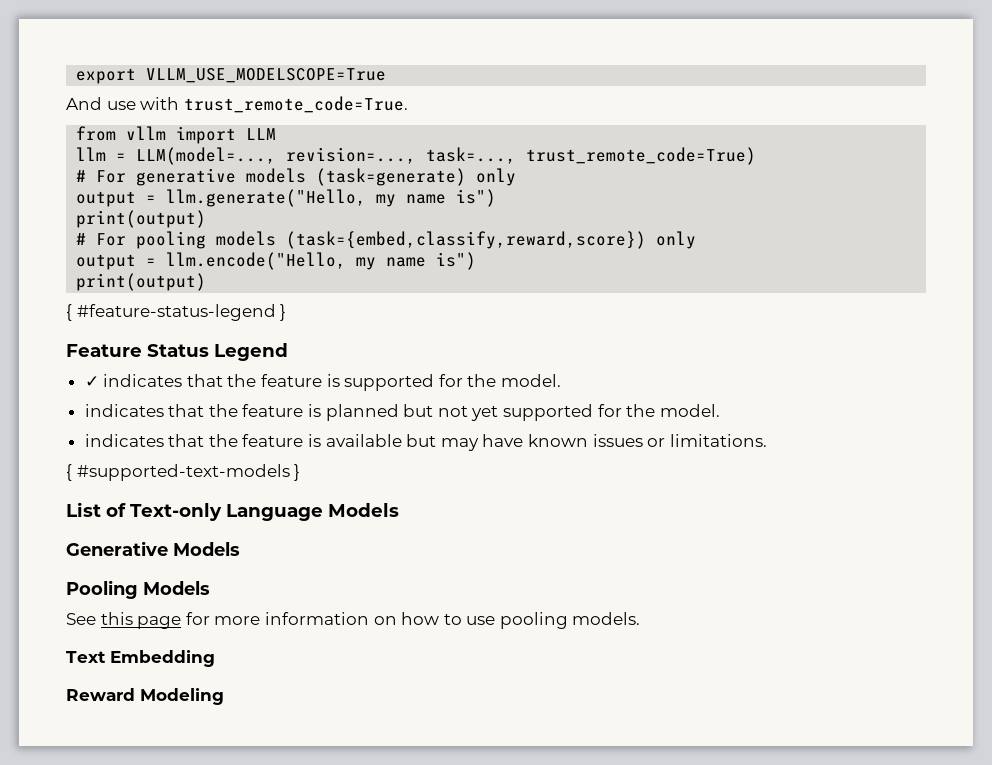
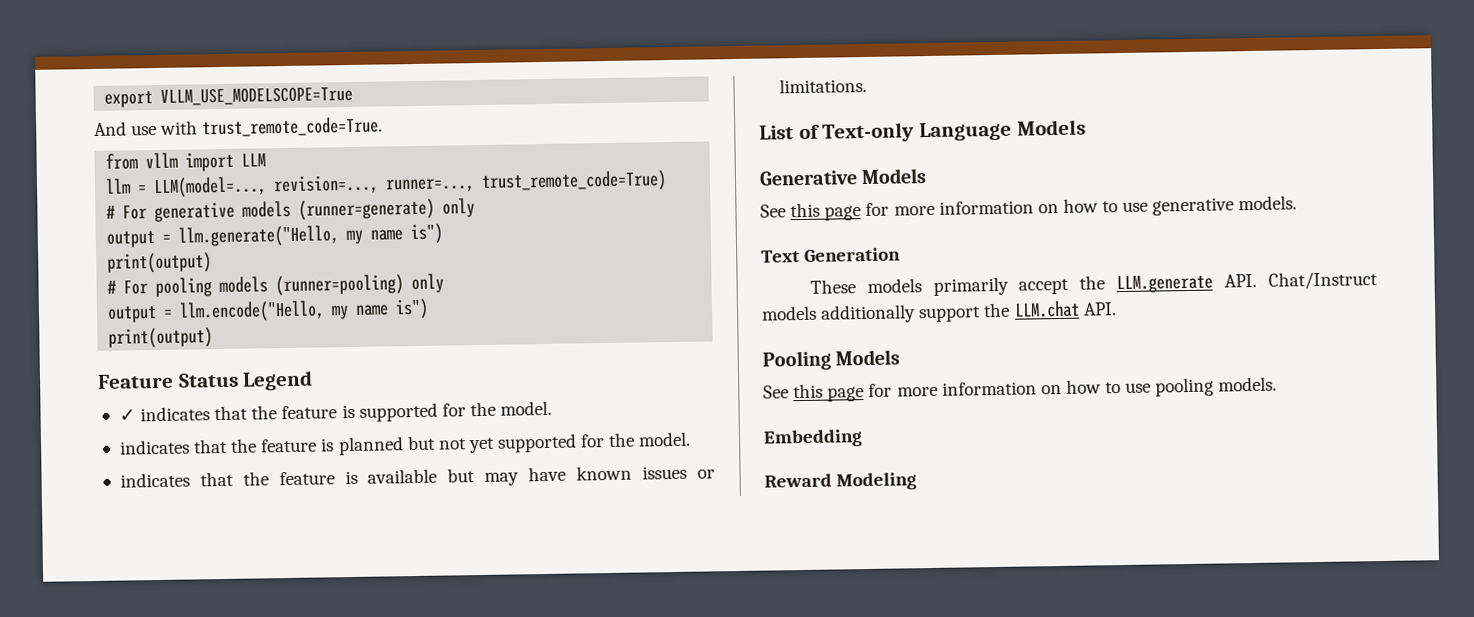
- llm = LLM(model=..., revision=..., task=..., trust_remote_code=True)
+ llm = LLM(model=..., revision=..., runner=..., trust_remote_code=True)
- # For generative models (task=generate) only
+ # For generative models (runner=generate) only
- # For pooling models (task={embed,classify,reward,score}) only
+ # For pooling models (runner=pooling) only
- { #feature-status-legend }
- { #supported-text-models }
+ See this page for more information on how to use generative models.
+ Text Generation
+ These models primarily accept the LLM.generate API. Chat/Instruct models additionally support the LLM.chat API.
- Text Embedding
+ Embedding

